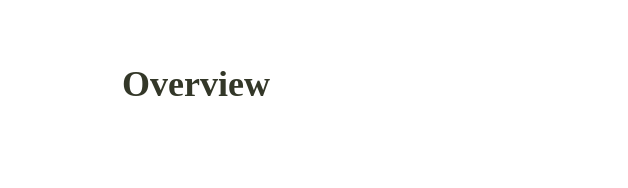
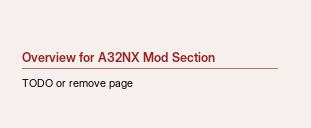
- Overview
+ Overview for A32NX Mod Section
+ TODO or remove page

